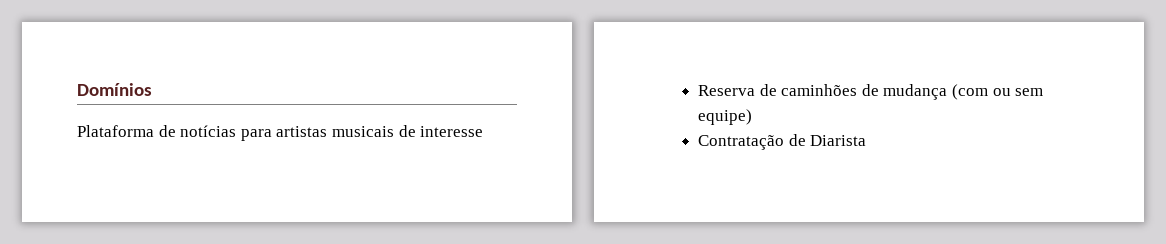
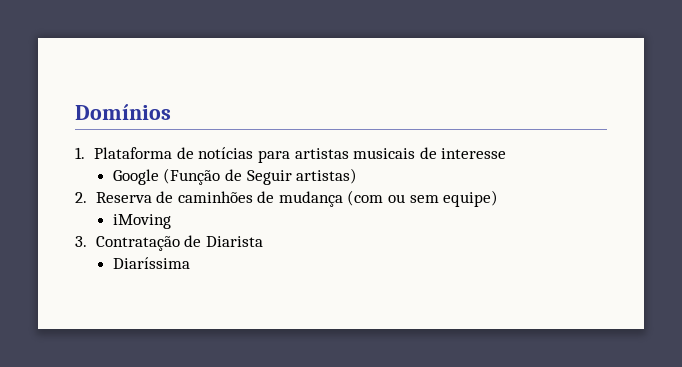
- Plataforma de notícias para artistas musicais de interesse
+ 1. Plataforma de notícias para artistas musicais de interesse
- Reserva de caminhões de mudança (com ou sem equipe)
+ Google (Função de Seguir artistas)
+ 2. Reserva de caminhões de mudança (com ou sem equipe)
- Contratação de Diarista
+ iMoving
+ 3. Contratação de Diarista
+ Diaríssima

